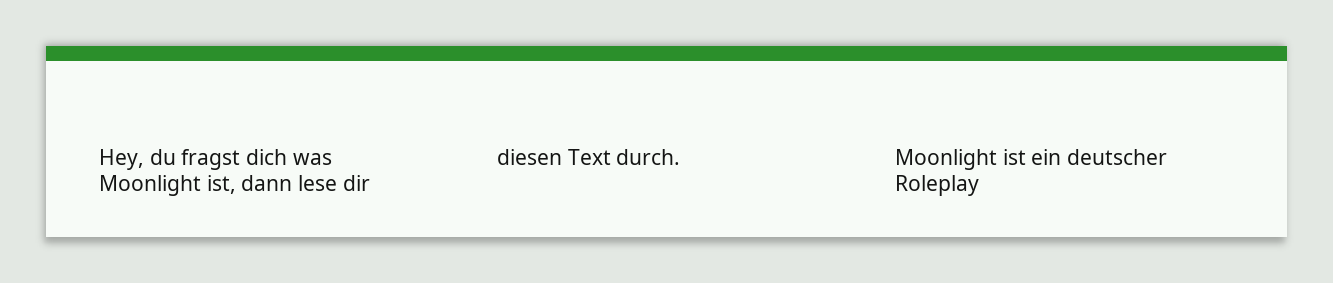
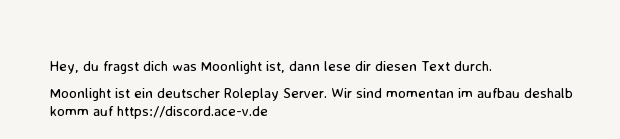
- Moonlight ist ein deutscher Roleplay
+ Moonlight ist ein deutscher Roleplay Server. Wir sind momentan im aufbau deshalb komm auf https://discord.ace-v.de

